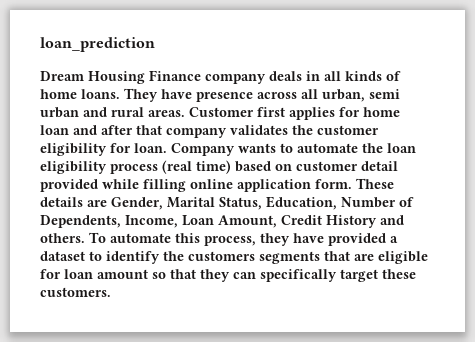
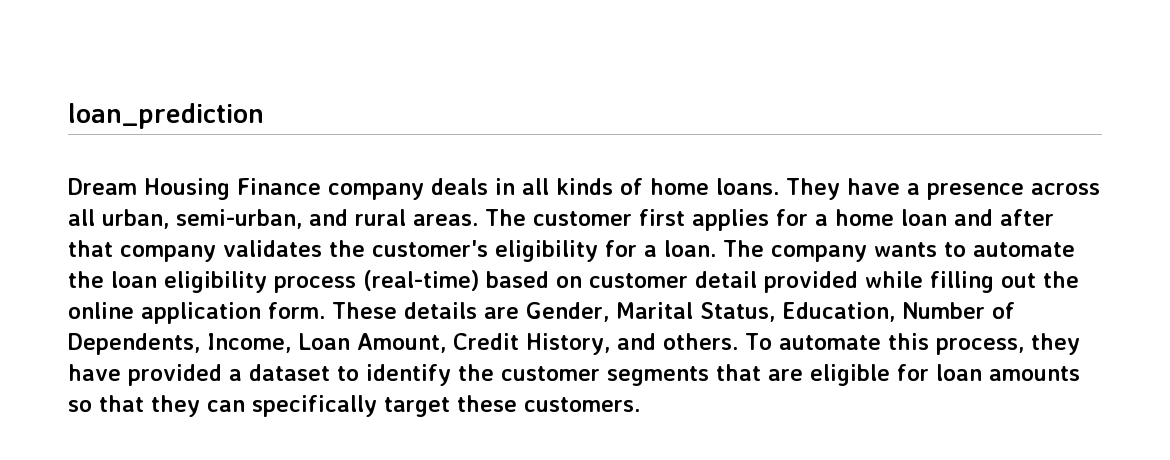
- They have presence across all urban, semi urban and rural areas.
+ They have a presence across all urban, semi-urban, and rural areas.
- Customer first applies for home loan and after that company validates the customer eligibility for loan. Company wants to automate the loan eligibility process (real time) based on customer detail provided while filling online application form.
+ The customer first applies for a home loan and after that company validates the customer's eligibility for a loan. The company wants to automate the loan eligibility process (real-time) based on customer detail provided while filling out the online application form.
- These details are Gender, Marital Status, Education, Number of Dependents, Income, Loan Amount, Credit History and others.
+ These details are Gender, Marital Status, Education, Number of Dependents, Income, Loan Amount, Credit History, and others.
- To automate this process, they have provided a dataset to identify the customers segments that are eligible for loan amount so that they can specifically target these customers.
+ To automate this process, they have provided a dataset to identify the customer segments that are eligible for loan amounts so that they can specifically target these customers.

